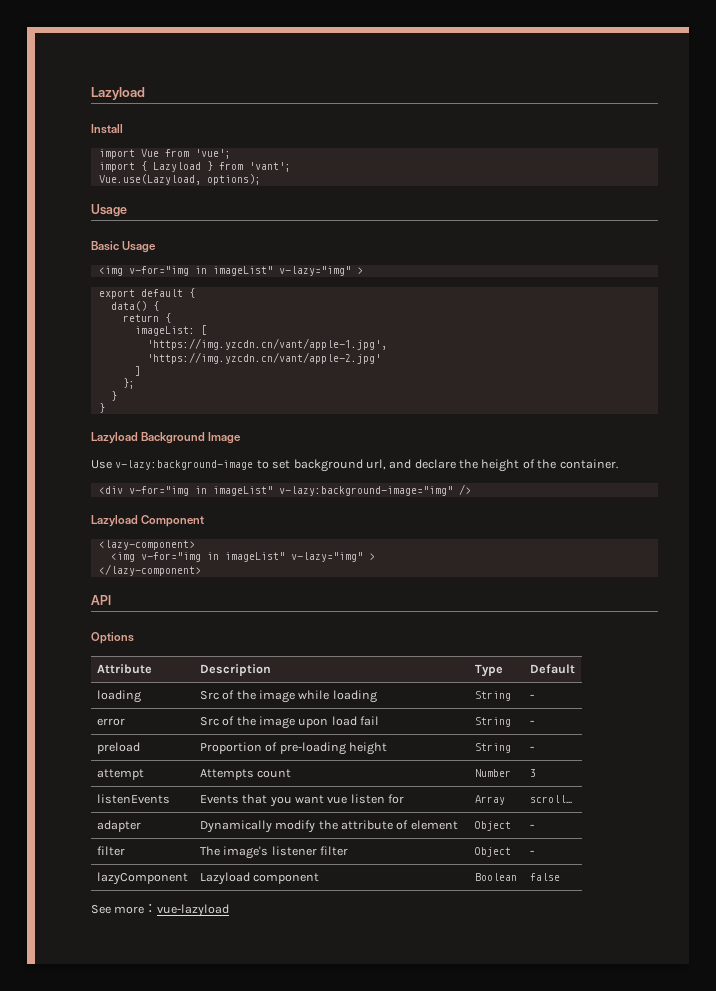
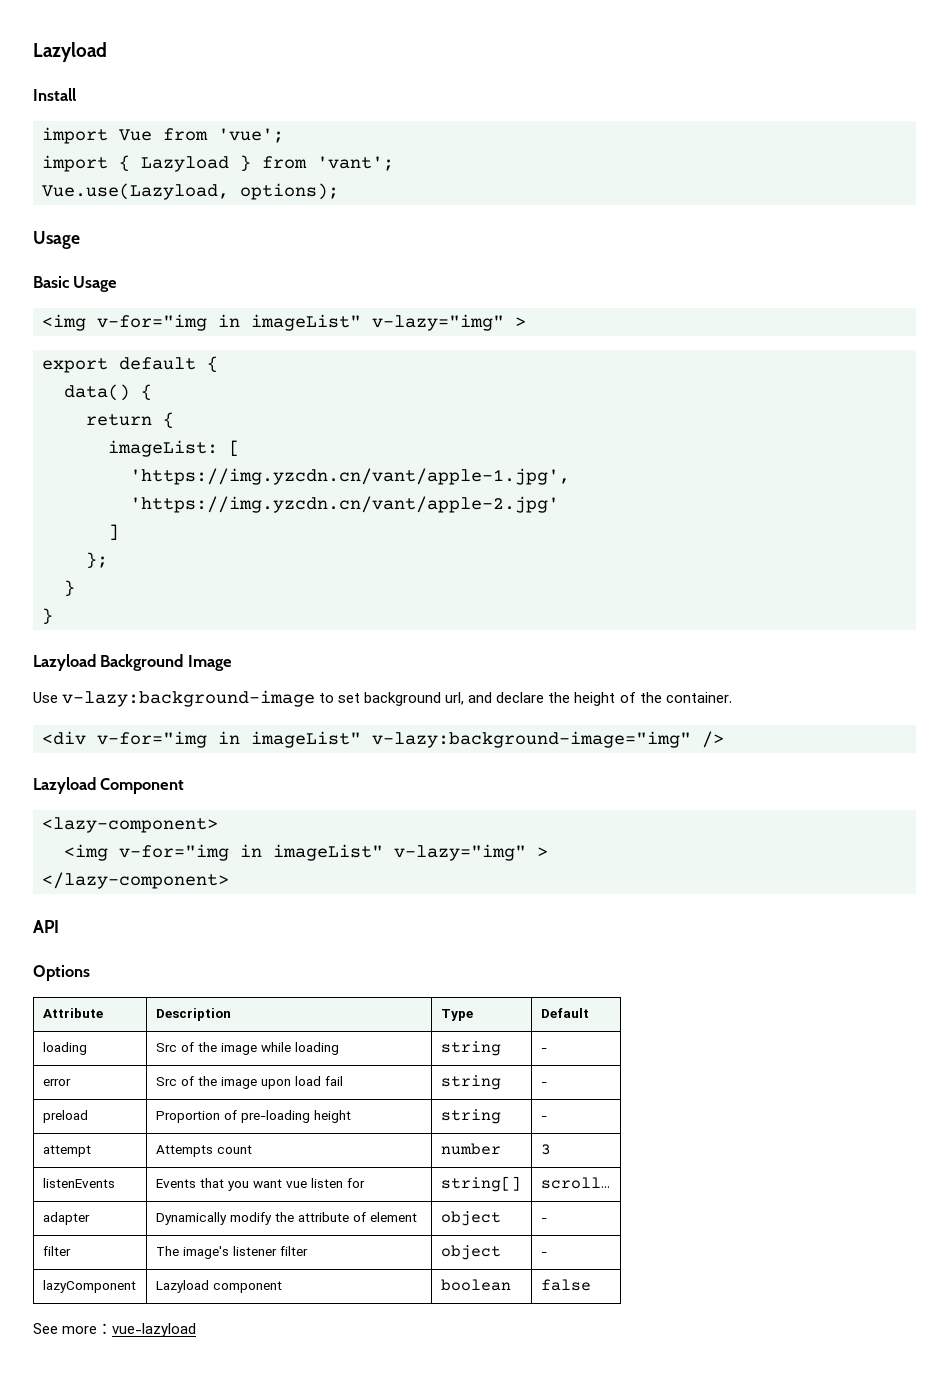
- loading | Src of the image while loading | String | -
+ loading | Src of the image while loading | string | -
- error | Src of the image upon load fail | String | -
+ error | Src of the image upon load fail | string | -
- preload | Proportion of pre-loading height | String | -
+ preload | Proportion of pre-loading height | string | -
- attempt | Attempts count | Number | 3
+ attempt | Attempts count | number | 3
- listenEvents | Events that you want vue listen for | Array | scroll...
+ listenEvents | Events that you want vue listen for | string[] | scroll...
- adapter | Dynamically modify the attribute of element | Object | -
+ adapter | Dynamically modify the attribute of element | object | -
- filter | The image's listener filter | Object | -
+ filter | The image's listener filter | object | -
- lazyComponent | Lazyload component | Boolean | false
+ lazyComponent | Lazyload component | boolean | false

